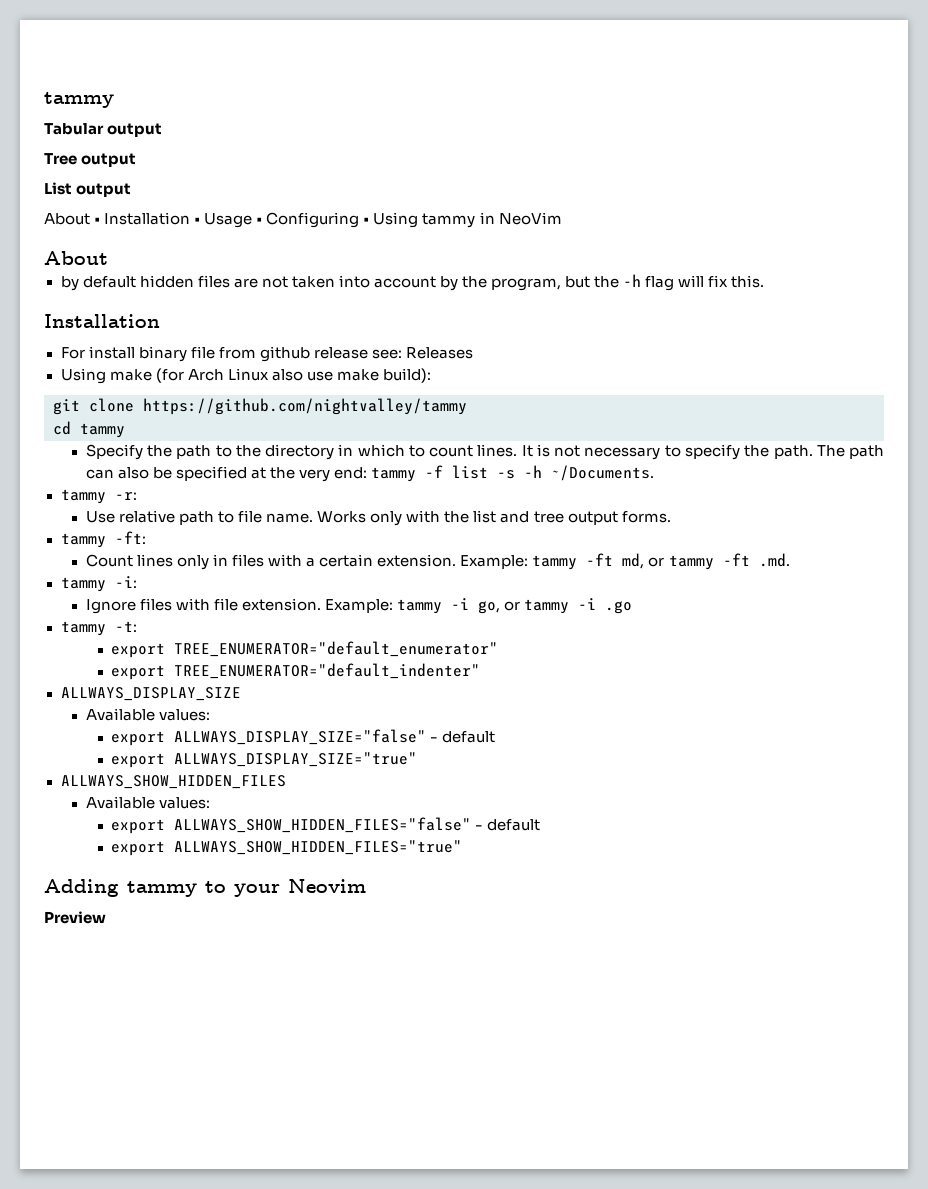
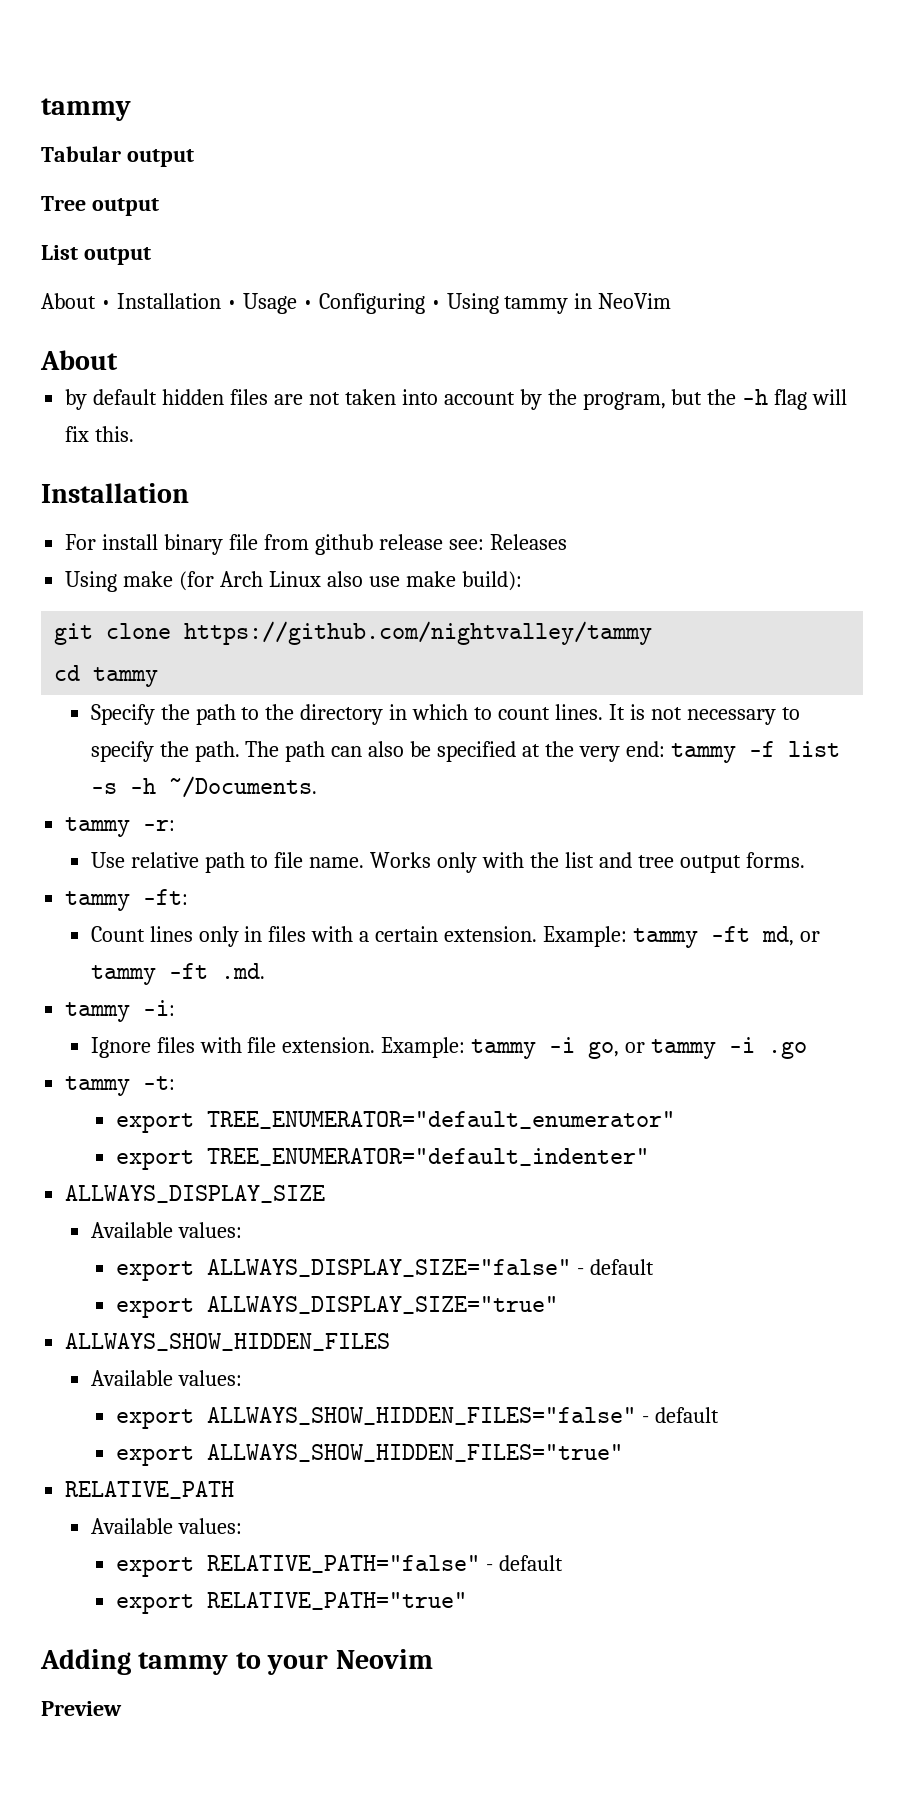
+ RELATIVE_PATH
+ Available values:
+ export RELATIVE_PATH="false" - default
+ export RELATIVE_PATH="true"

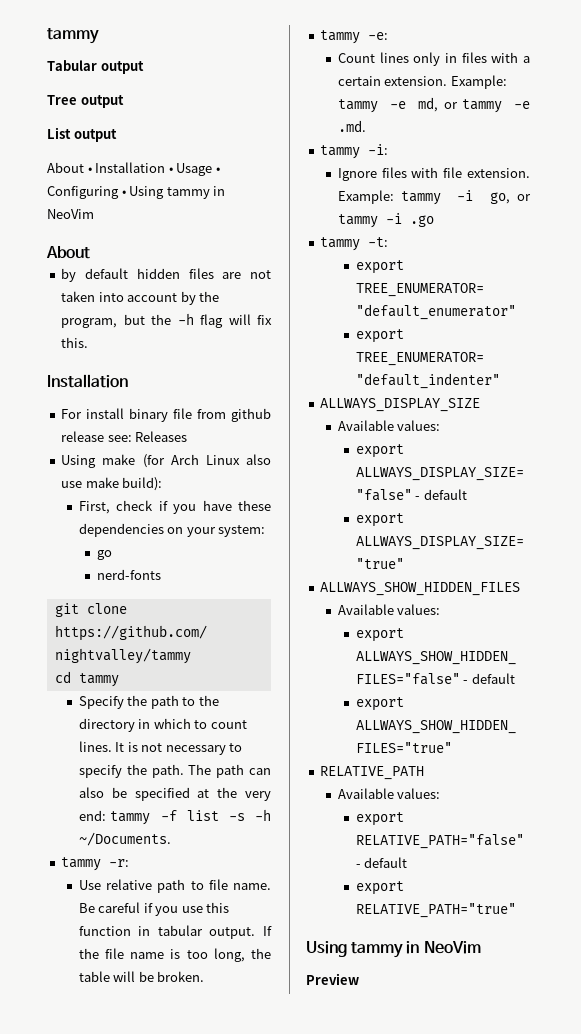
+ First, check if you have these dependencies on your system:
+ go
+ nerd-fonts
- Works only with the list and tree output forms.
- tammy -ft:
+ Be careful if you use this function in tabular output. If the file name is too long, the table will be broken.
+ tammy -e:
- Example: tammy -ft md, or tammy -ft .md.
+ Example: tammy -e md, or tammy -e .md.
  export RELATIVE_PATH="true"
- Adding tammy to your Neovim
+ Using tammy in NeoVim

